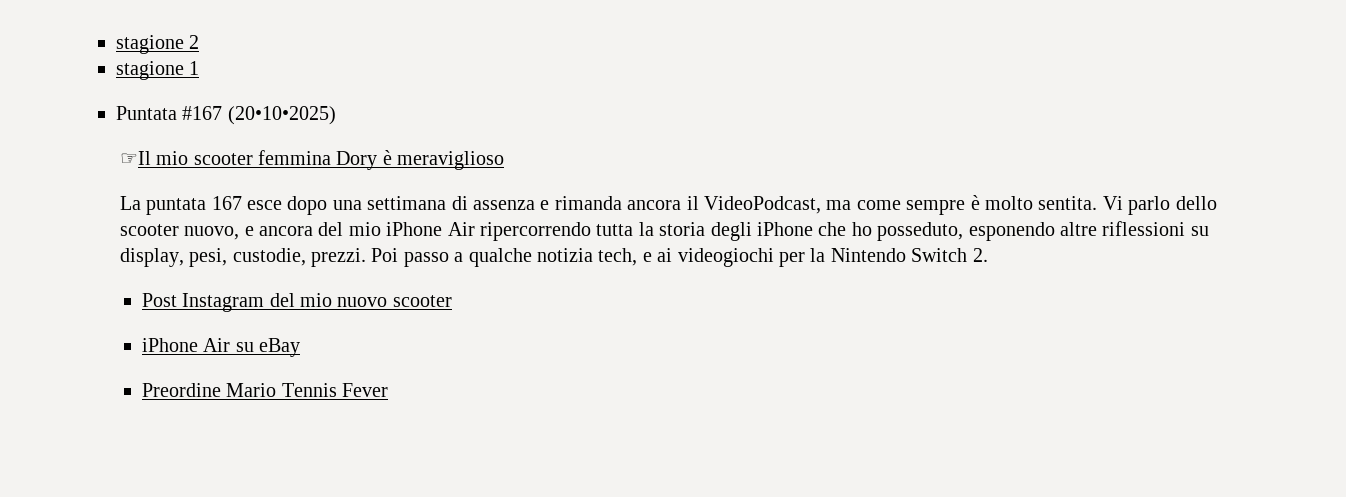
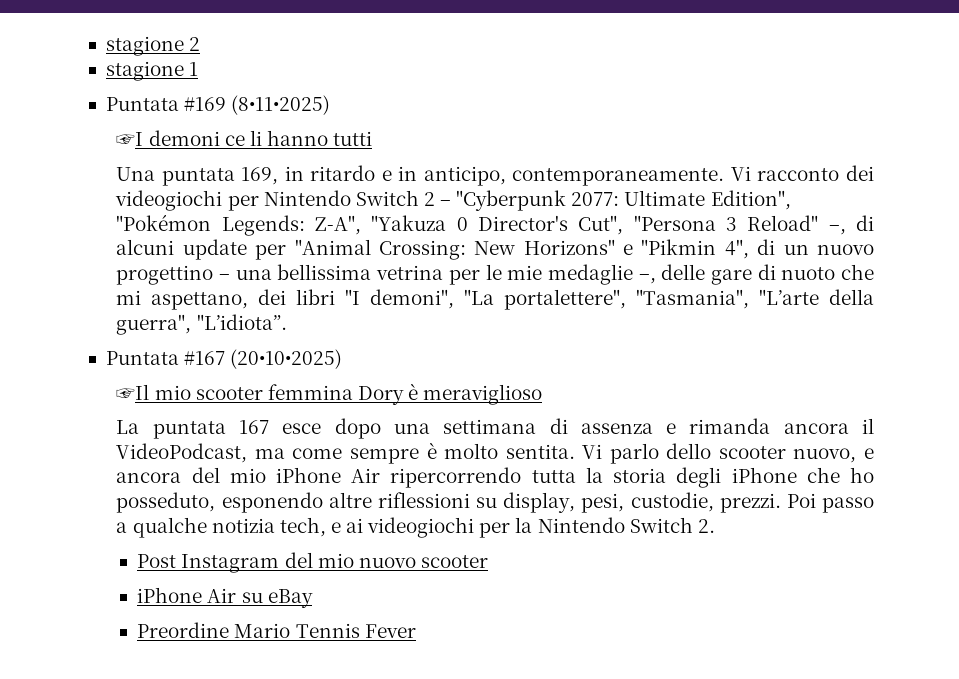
+ Puntata #169 (8•11•2025)
+ ☞I demoni ce li hanno tutti
+ Una puntata 169, in ritardo e in anticipo, contemporaneamente. Vi racconto dei videogiochi per Nintendo Switch 2 – "Cyberpunk 2077: Ultimate Edition", "Pokémon Legends: Z‑A", "Yakuza 0 Director's Cut", "Persona 3 Reload" –, di alcuni update per "Animal Crossing: New Horizons" e "Pikmin 4", di un nuovo progettino – una bellissima vetrina per le mie medaglie –, delle gare di nuoto che mi aspettano, dei libri "I demoni", "La portalettere", "Tasmania", "L’arte della guerra", "L’idiota”.

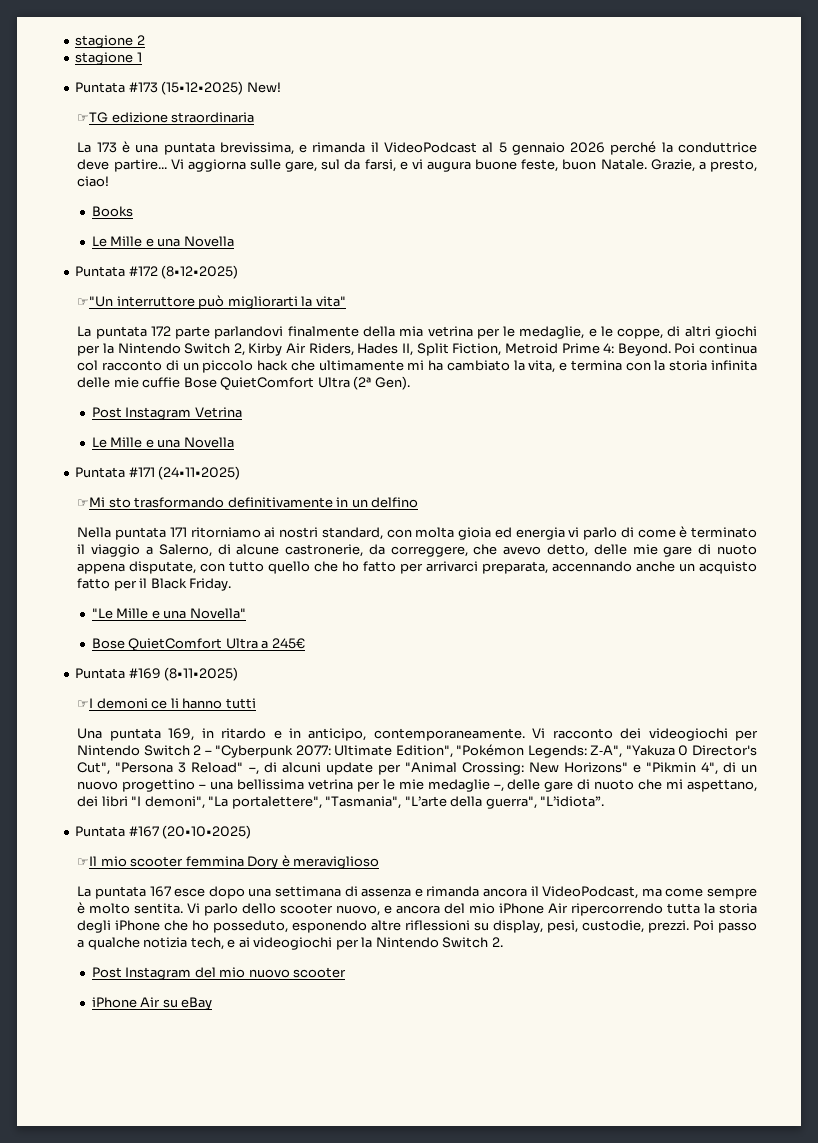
+ Puntata #173 (15•12•2025) New!
+ ☞TG edizione straordinaria
+ La 173 è una puntata brevissima, e rimanda il VideoPodcast al 5 gennaio 2026 perché la conduttrice deve partire... Vi aggiorna sulle gare, sul da farsi, e vi augura buone feste, buon Natale. Grazie, a presto, ciao!
+ Books
+ Le Mille e una Novella
+ Puntata #172 (8•12•2025)
+ ☞"Un interruttore può migliorarti la vita"
+ La puntata 172 parte parlandovi finalmente della mia vetrina per le medaglie, e le coppe, di altri giochi per la Nintendo Switch 2, Kirby Air Riders, Hades II, Split Fiction, Metroid Prime 4: Beyond. Poi continua col racconto di un piccolo hack che ultimamente mi ha cambiato la vita, e termina con la storia infinita delle mie cuffie Bose QuietComfort Ultra (2ª Gen).
+ Post Instagram Vetrina
+ Le Mille e una Novella
+ Puntata #171 (24•11•2025)
+ ☞Mi sto trasformando definitivamente in un delfino
+ Nella puntata 171 ritorniamo ai nostri standard, con molta gioia ed energia vi parlo di come è terminato il viaggio a Salerno, di alcune castronerie, da correggere, che avevo detto, delle mie gare di nuoto appena disputate, con tutto quello che ho fatto per arrivarci preparata, accennando anche un acquisto fatto per il Black Friday.
+ "Le Mille e una Novella"
+ Bose QuietComfort Ultra a 245€
- Preordine Mario Tennis Fever

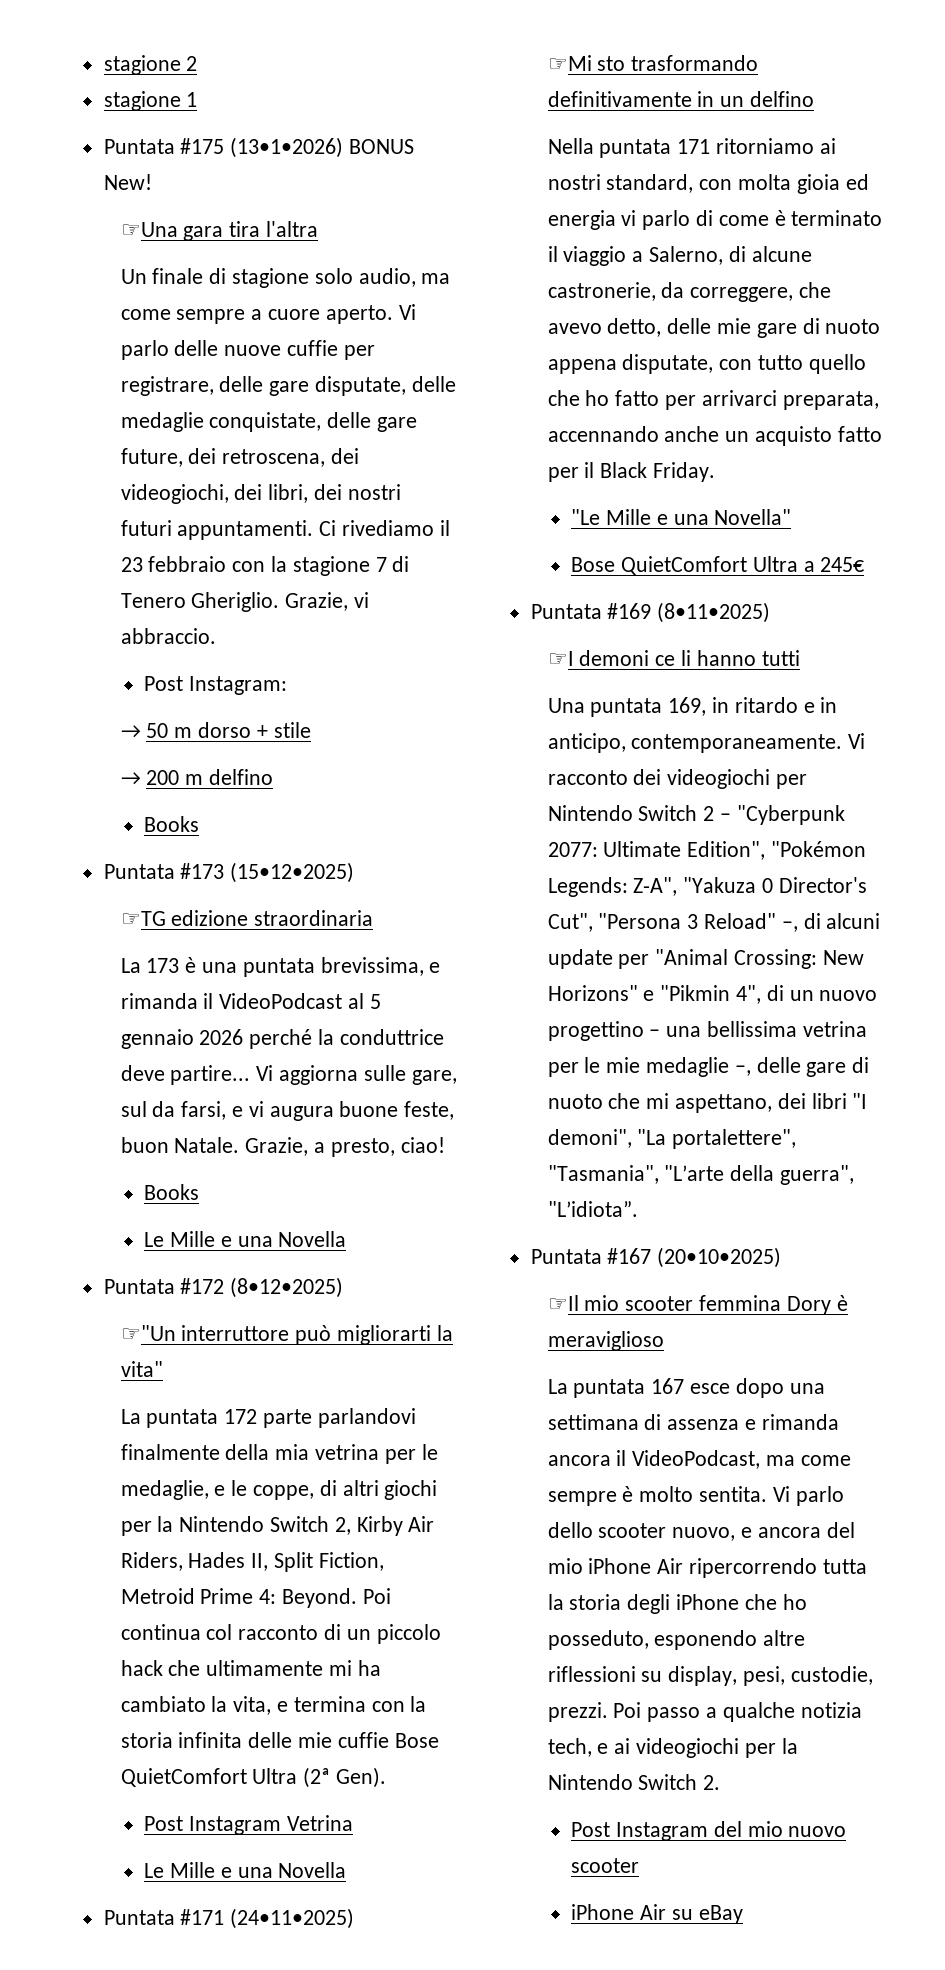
+ Puntata #175 (13•1•2026) BONUS New!
+ ☞Una gara tira l'altra
+ Un finale di stagione solo audio, ma come sempre a cuore aperto. Vi parlo delle nuove cuffie per registrare, delle gare disputate, delle medaglie conquistate, delle gare future, dei retroscena, dei videogiochi, dei libri, dei nostri futuri appuntamenti. Ci rivediamo il 23 febbraio con la stagione 7 di Tenero Gheriglio. Grazie, vi abbraccio.
+ Post Instagram:
+ → 50 m dorso + stile
+ → 200 m delfino
+ Books
- Puntata #173 (15•12•2025) New!
+ Puntata #173 (15•12•2025)

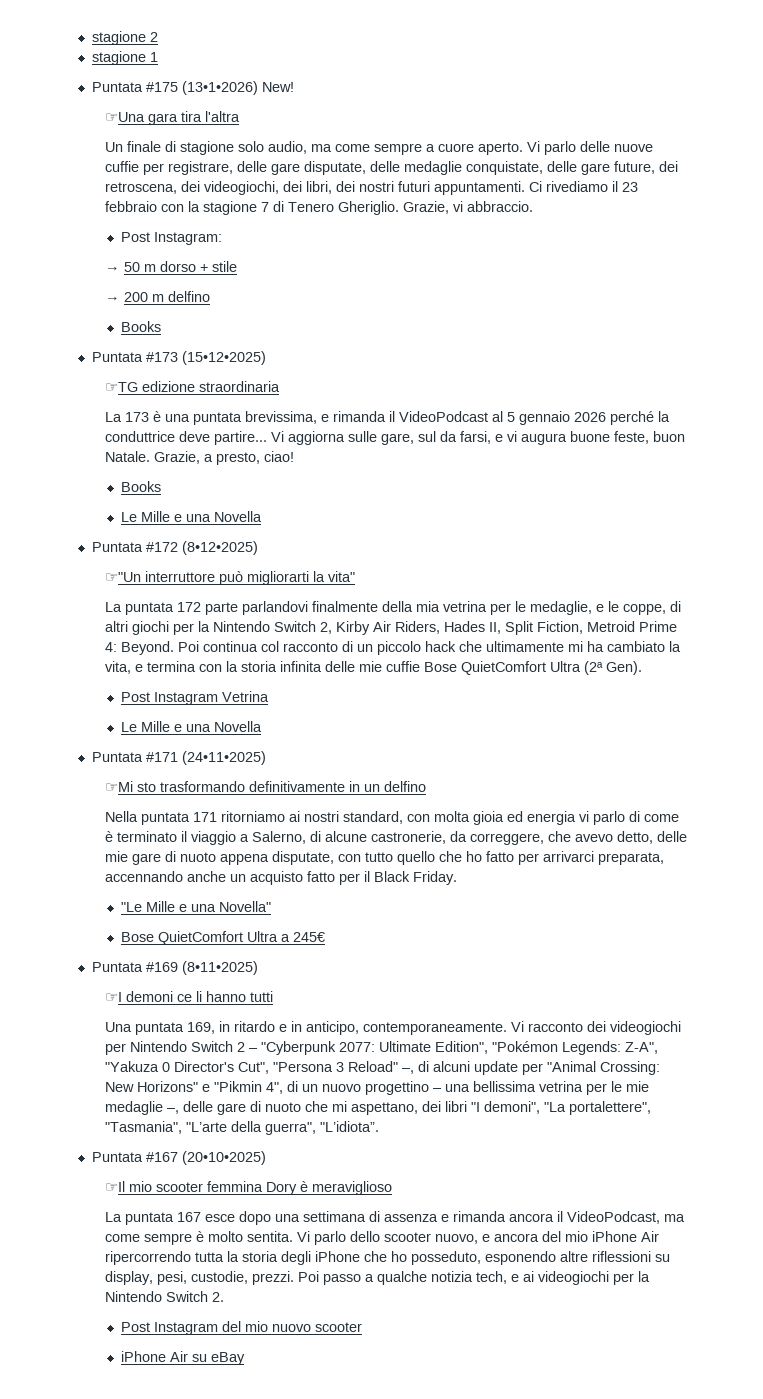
- Puntata #175 (13•1•2026) BONUS New!
+ Puntata #175 (13•1•2026) New!

